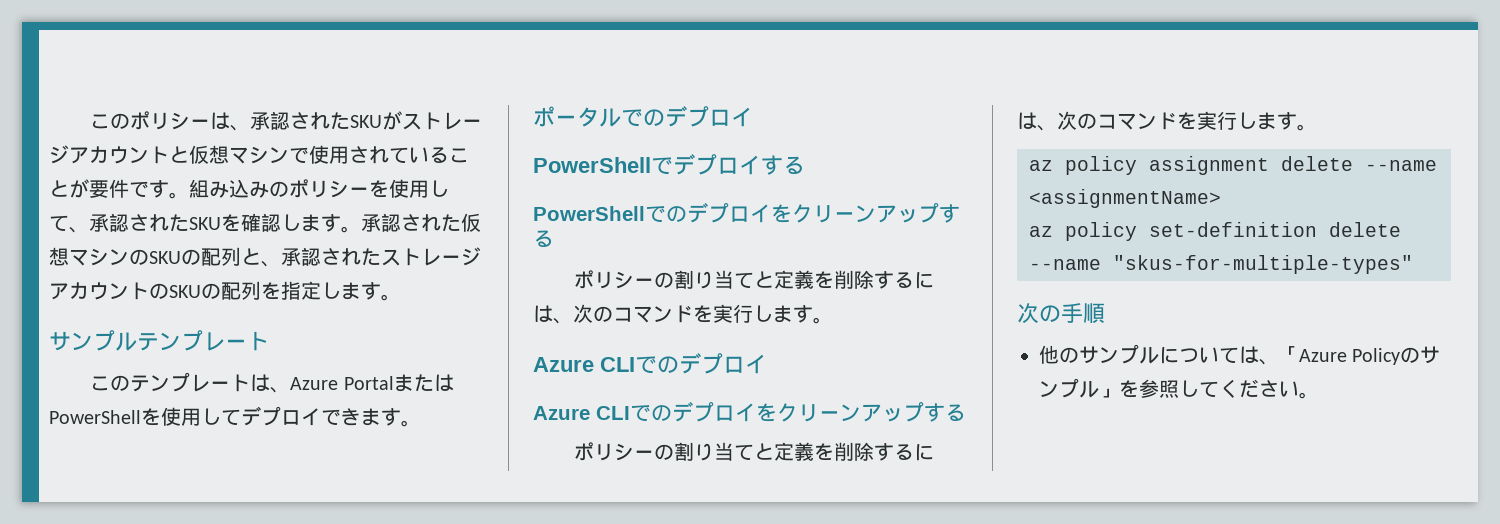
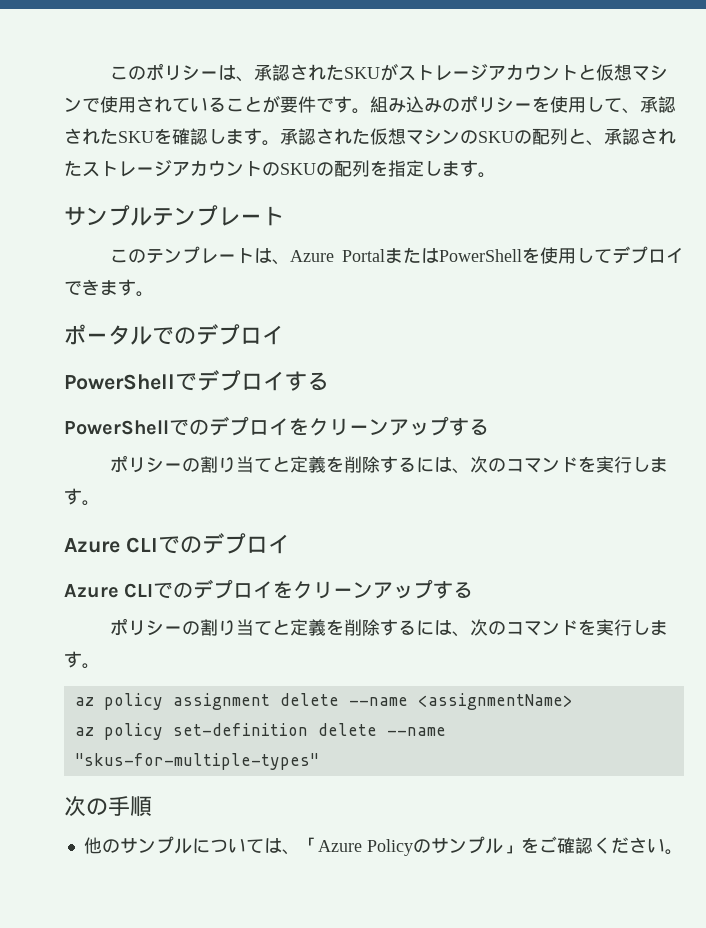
- 他のサンプルについては、「Azure Policyのサンプル」を参照してください。
+ 他のサンプルについては、「Azure Policyのサンプル」をご確認ください。

